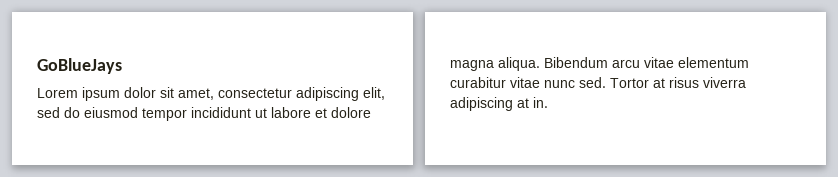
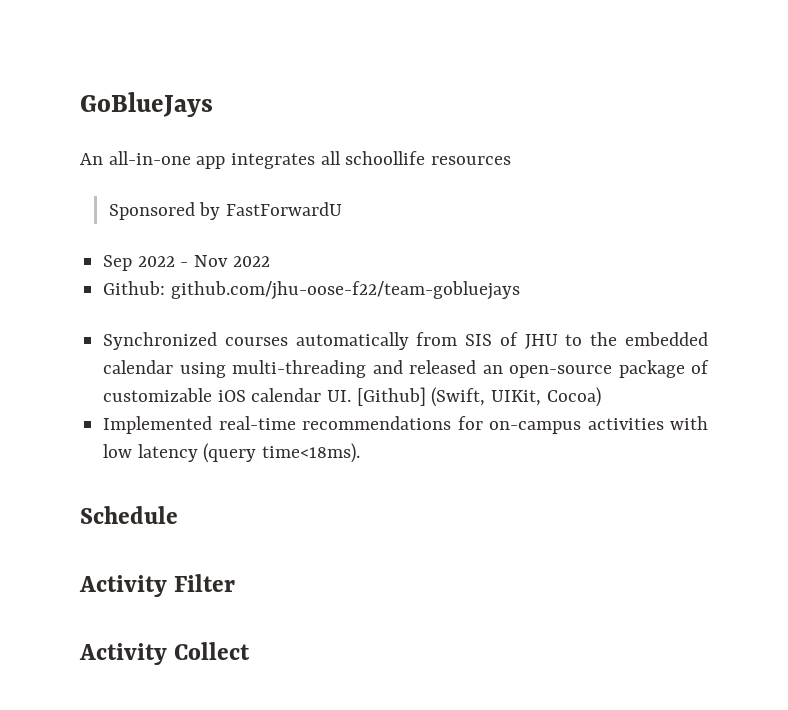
- Lorem ipsum dolor sit amet, consectetur adipiscing elit, sed do eiusmod tempor incididunt ut labore et dolore magna aliqua. Bibendum arcu vitae elementum curabitur vitae nunc sed. Tortor at risus viverra adipiscing at in.
+ An all-in-one app integrates all schoollife resources
+ Sponsored by FastForwardU
+ Sep 2022 - Nov 2022
+ Github: github.com/jhu-oose-f22/team-gobluejays
+ Synchronized courses automatically from SIS of JHU to the embedded calendar using multi-threading and released an open-source package of customizable iOS calendar UI. [Github] (Swift, UIKit, Cocoa)
+ Implemented real-time recommendations for on-campus activities with low latency (query time<18ms).
+ Schedule
+ Activity Filter
+ Activity Collect

